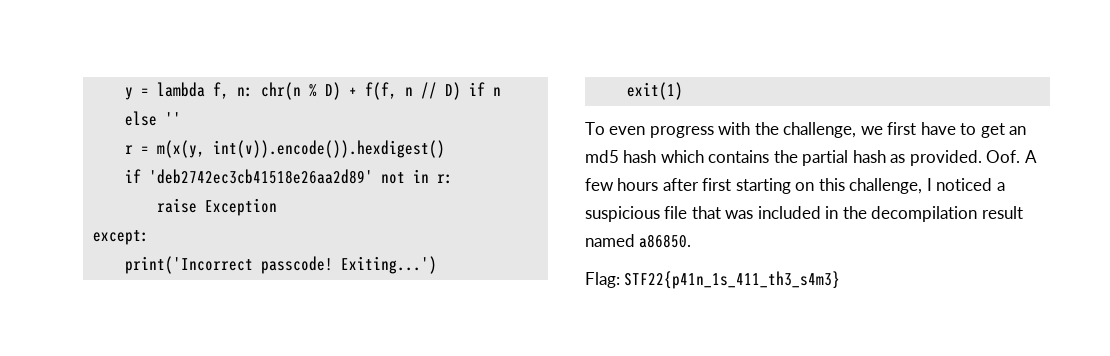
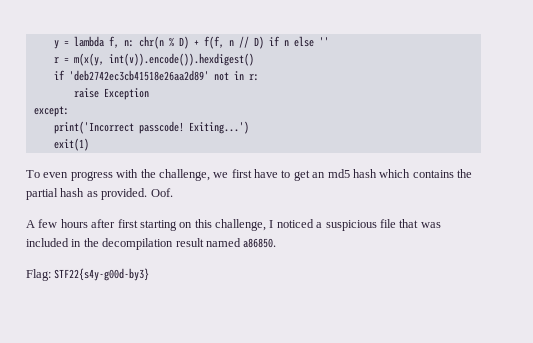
- Oof. A few hours after first starting on this challenge, I noticed a suspicious file that was included in the decompilation result named a86850.
+ Oof.
+ A few hours after first starting on this challenge, I noticed a suspicious file that was included in the decompilation result named a86850.
- Flag: STF22{p41n_1s_411_th3_s4m3}
+ Flag: STF22{s4y-g00d-by3}

